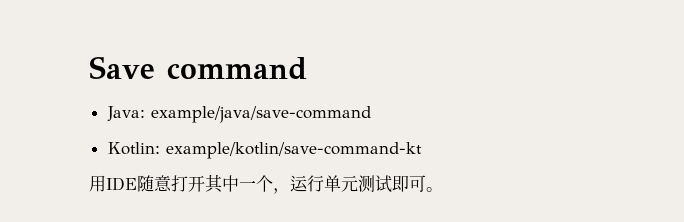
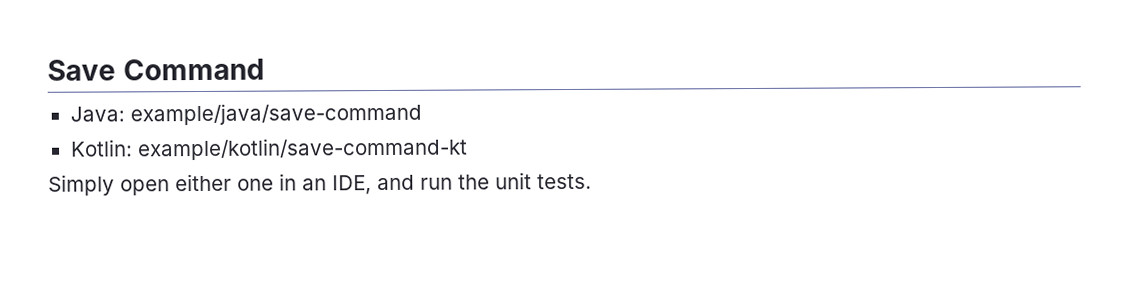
- Save command
+ Save Command
- 用IDE随意打开其中一个，运行单元测试即可。
+ Simply open either one in an IDE, and run the unit tests.

